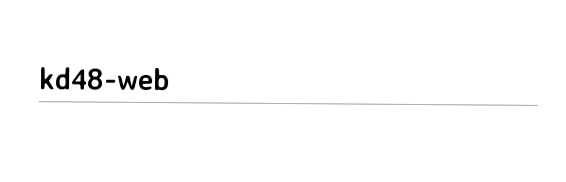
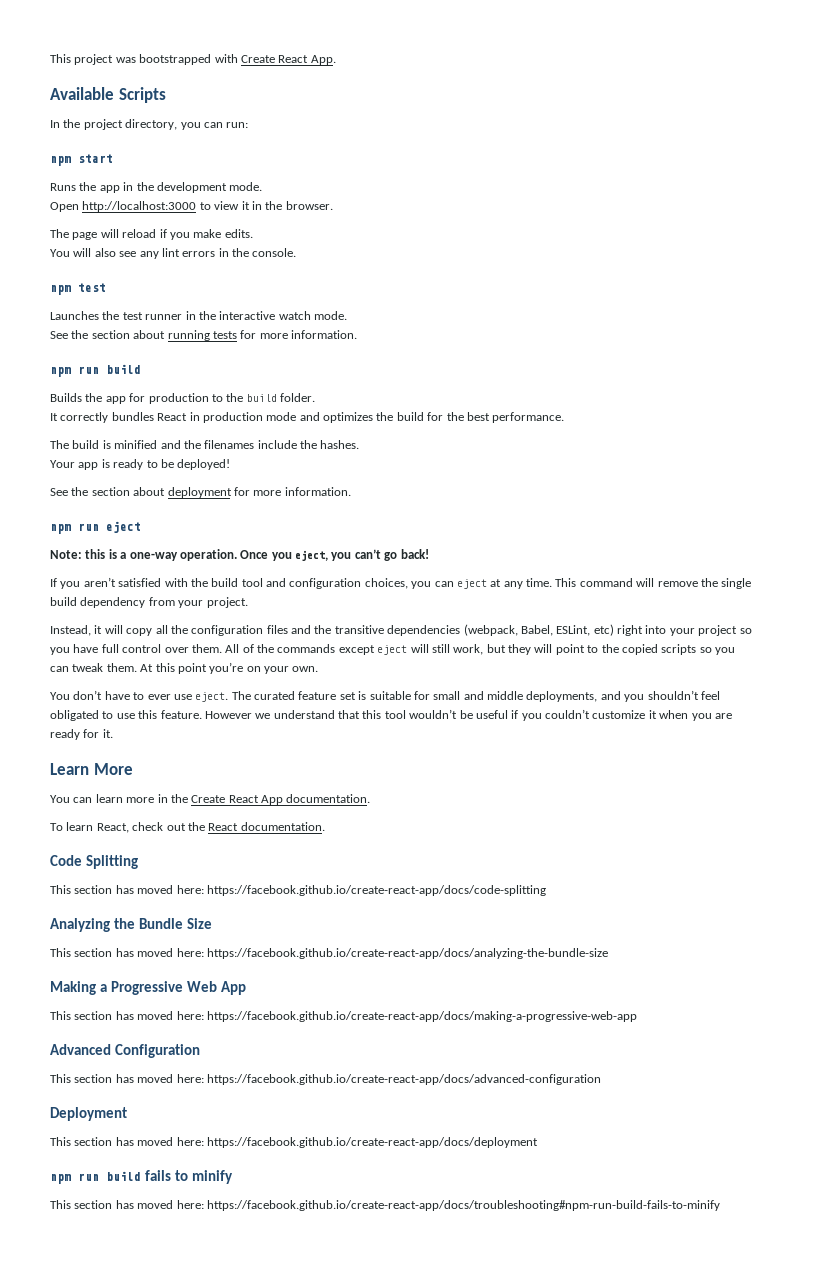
- kd48-web
+ This project was bootstrapped with Create React App.
+ Available Scripts
+ In the project directory, you can run:
+ npm start
+ Runs the app in the development mode.
+ Open http://localhost:3000 to view it in the browser.
+ The page will reload if you make edits.
+ You will also see any lint errors in the console.
+ npm test
+ Launches the test runner in the interactive watch mode.
+ See the section about running tests for more information.
+ npm run build
+ Builds the app for production to the build folder.
+ It correctly bundles React in production mode and optimizes the build for the best performance.
+ The build is minified and the filenames include the hashes.
+ Your app is ready to be deployed!
+ See the section about deployment for more information.
+ npm run eject
+ Note: this is a one-way operation. Once you eject, you can’t go back!
+ If you aren’t satisfied with the build tool and configuration choices, you can eject at any time. This command will remove the single build dependency from your project.
+ Instead, it will copy all the configuration files and the transitive dependencies (webpack, Babel, ESLint, etc) right into your project so you have full control over them. All of the commands except eject will still work, but they will point to the copied scripts so you can tweak them. At this point you’re on your own.
+ You don’t have to ever use eject. The curated feature set is suitable for small and middle deployments, and you shouldn’t feel obligated to use this feature. However we understand that this tool wouldn’t be useful if you couldn’t customize it when you are ready for it.
+ Learn More
+ You can learn more in the Create React App documentation.
+ To learn React, check out the React documentation.
+ Code Splitting
+ This section has moved here: https://facebook.github.io/create-react-app/docs/code-splitting
+ Analyzing the Bundle Size
+ This section has moved here: https://facebook.github.io/create-react-app/docs/analyzing-the-bundle-size
+ Making a Progressive Web App
+ This section has moved here: https://facebook.github.io/create-react-app/docs/making-a-progressive-web-app
+ Advanced Configuration
+ This section has moved here: https://facebook.github.io/create-react-app/docs/advanced-configuration
+ Deployment
+ This section has moved here: https://facebook.github.io/create-react-app/docs/deployment
+ npm run build fails to minify
+ This section has moved here: https://facebook.github.io/create-react-app/docs/troubleshooting#npm-run-build-fails-to-minify

